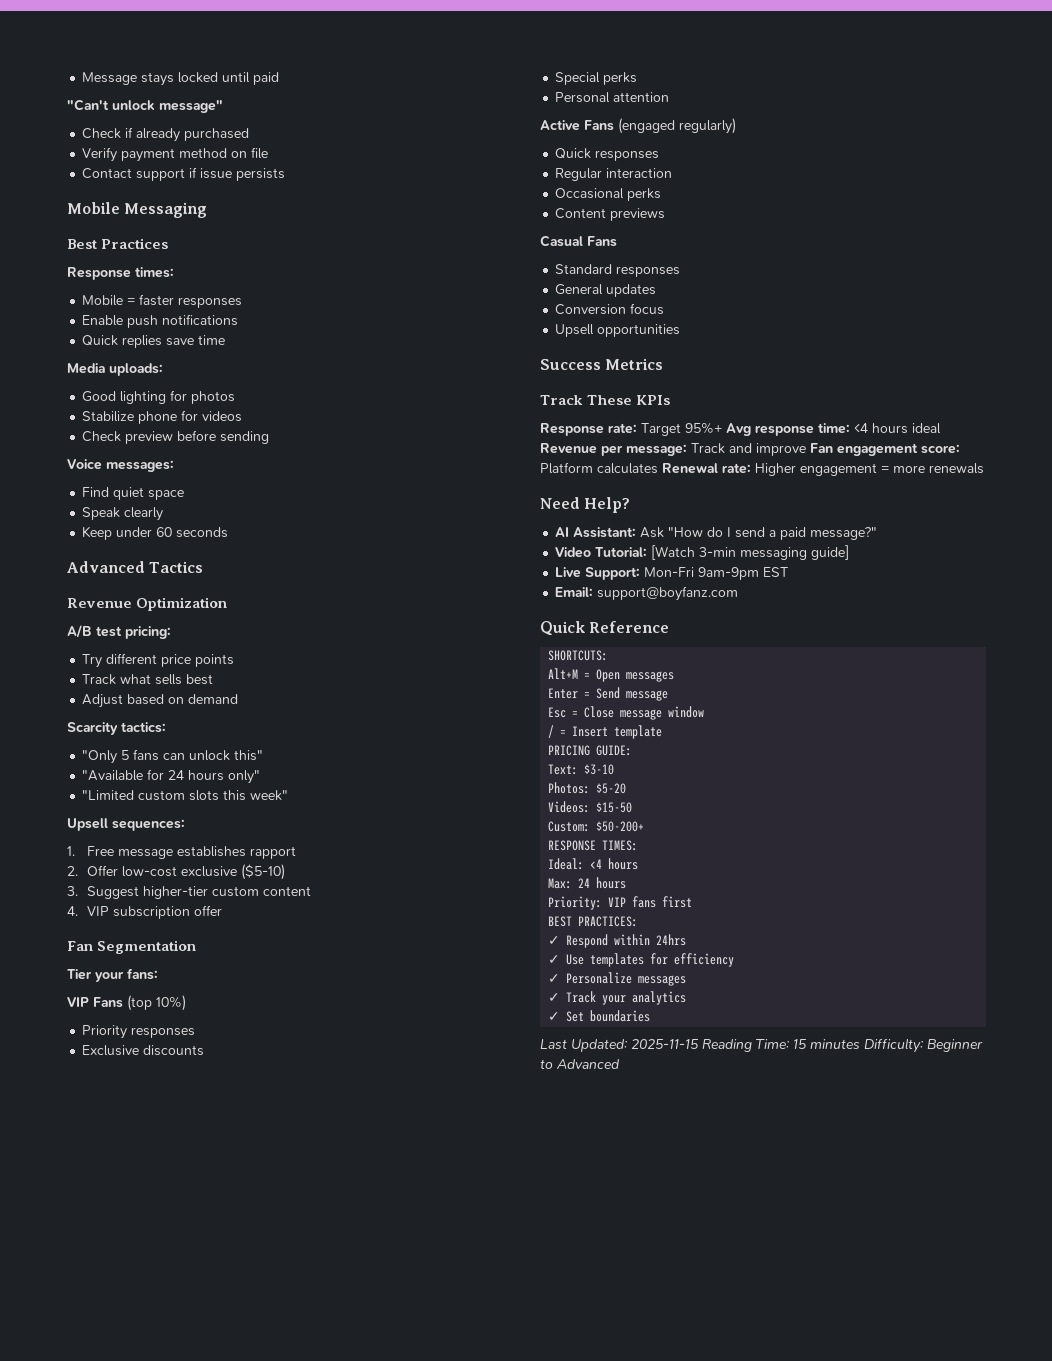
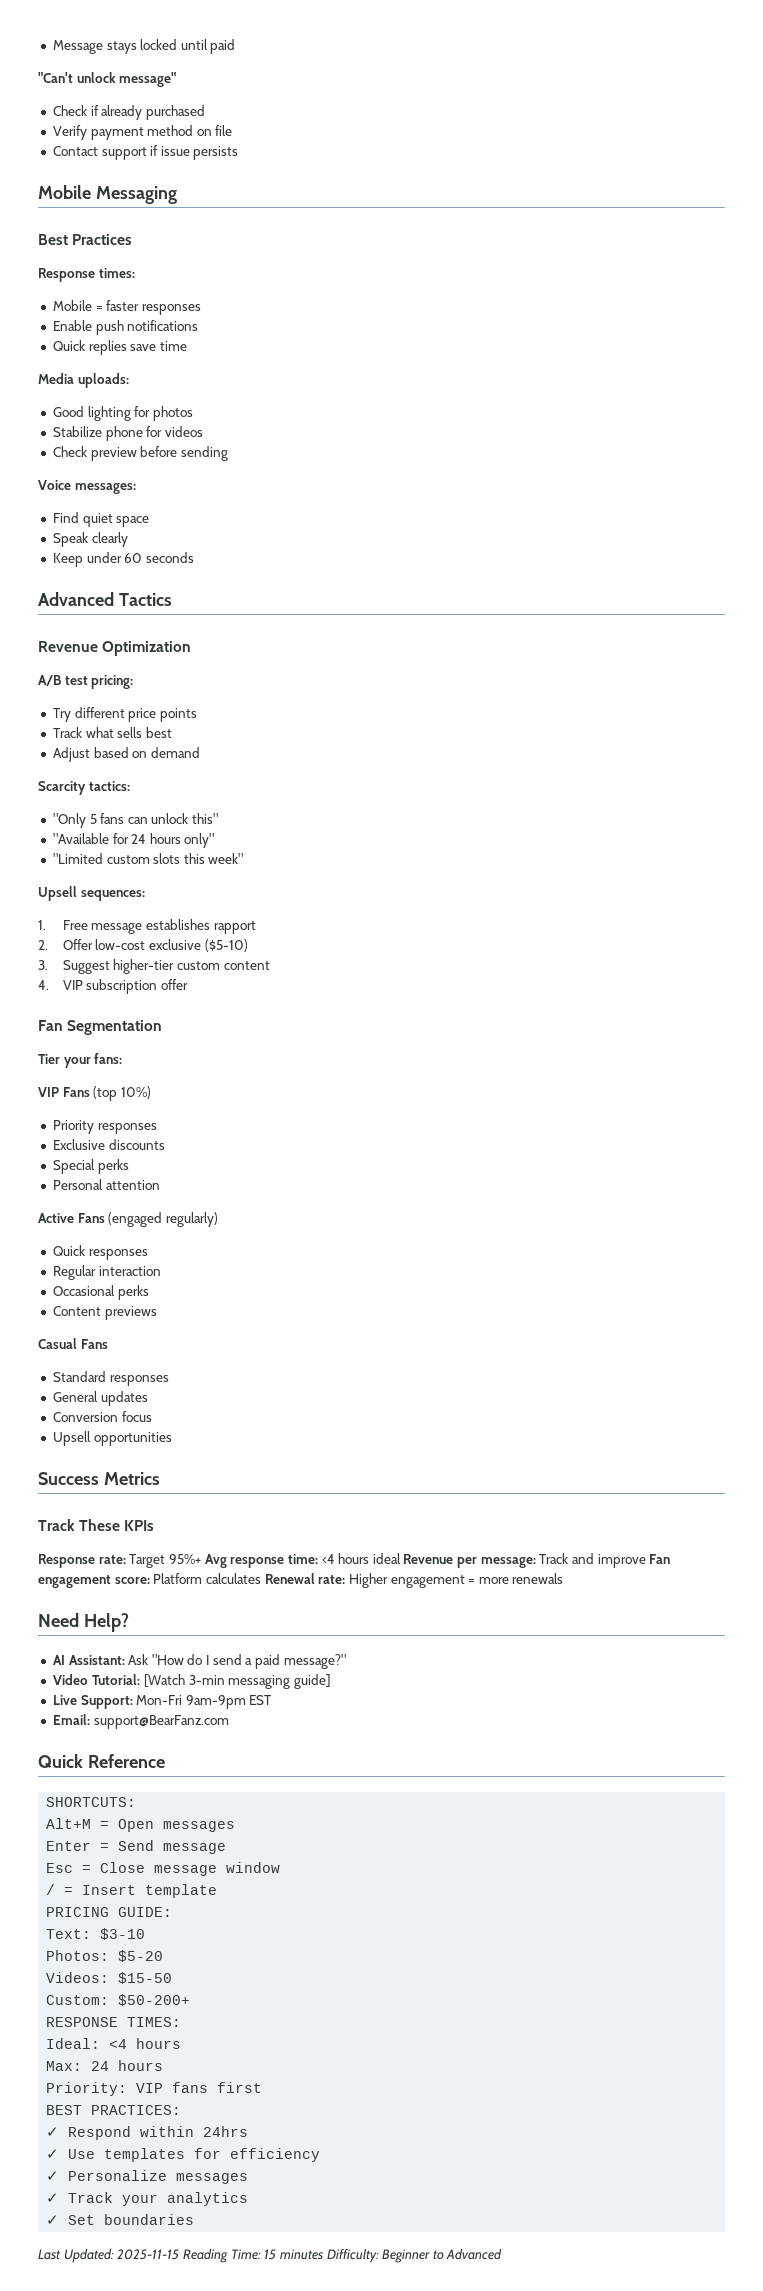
- Email: support@boyfanz.com
+ Email: support@BearFanz.com

